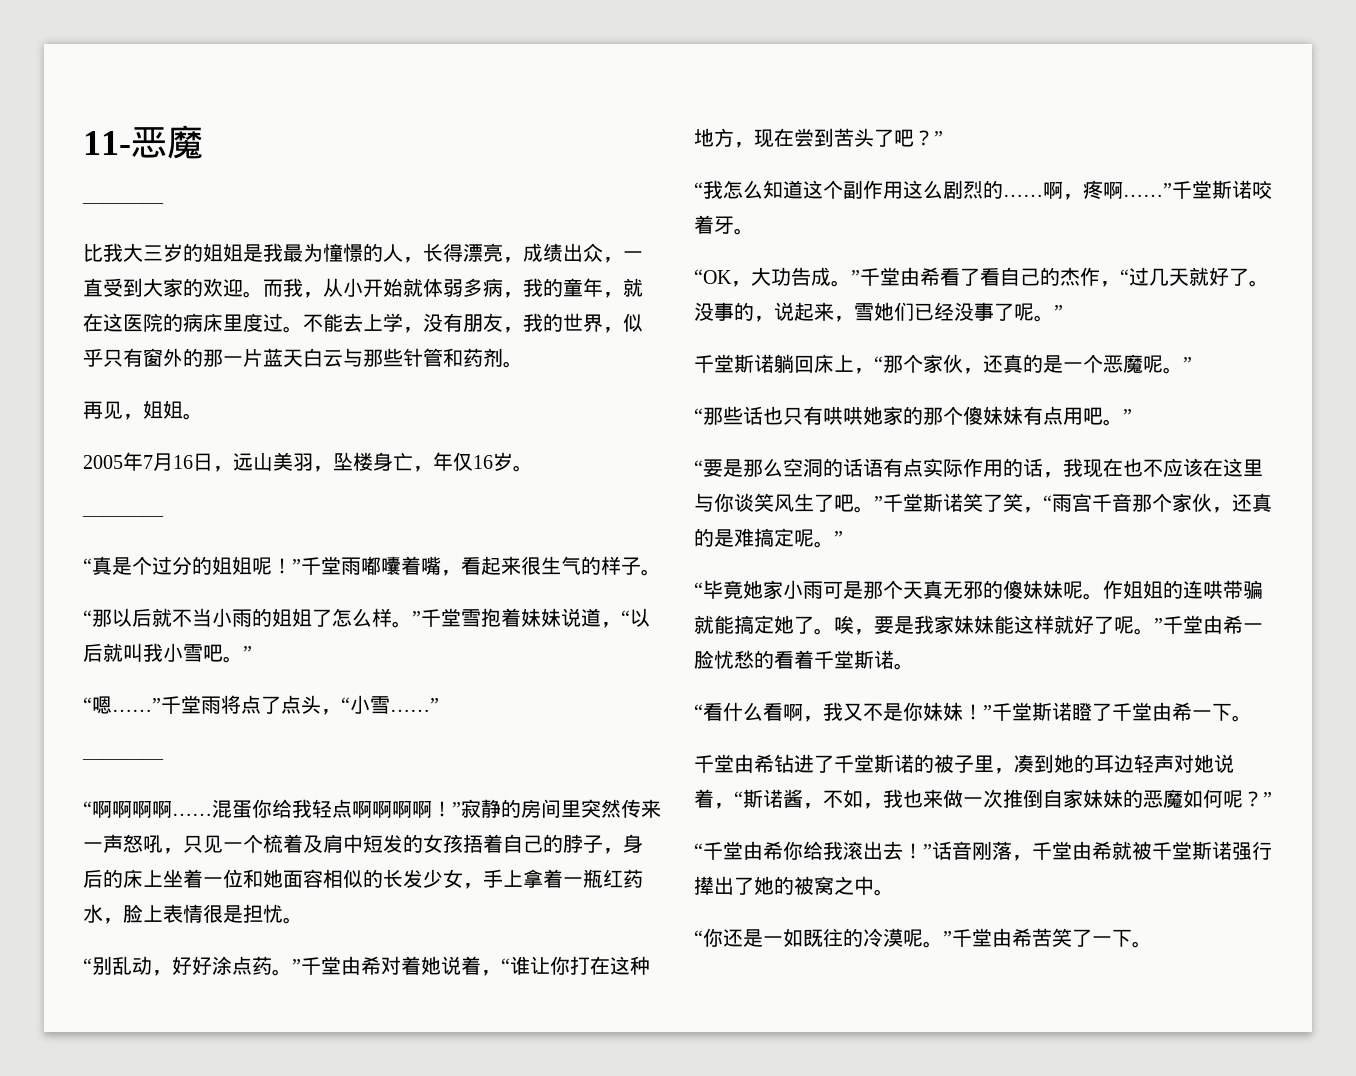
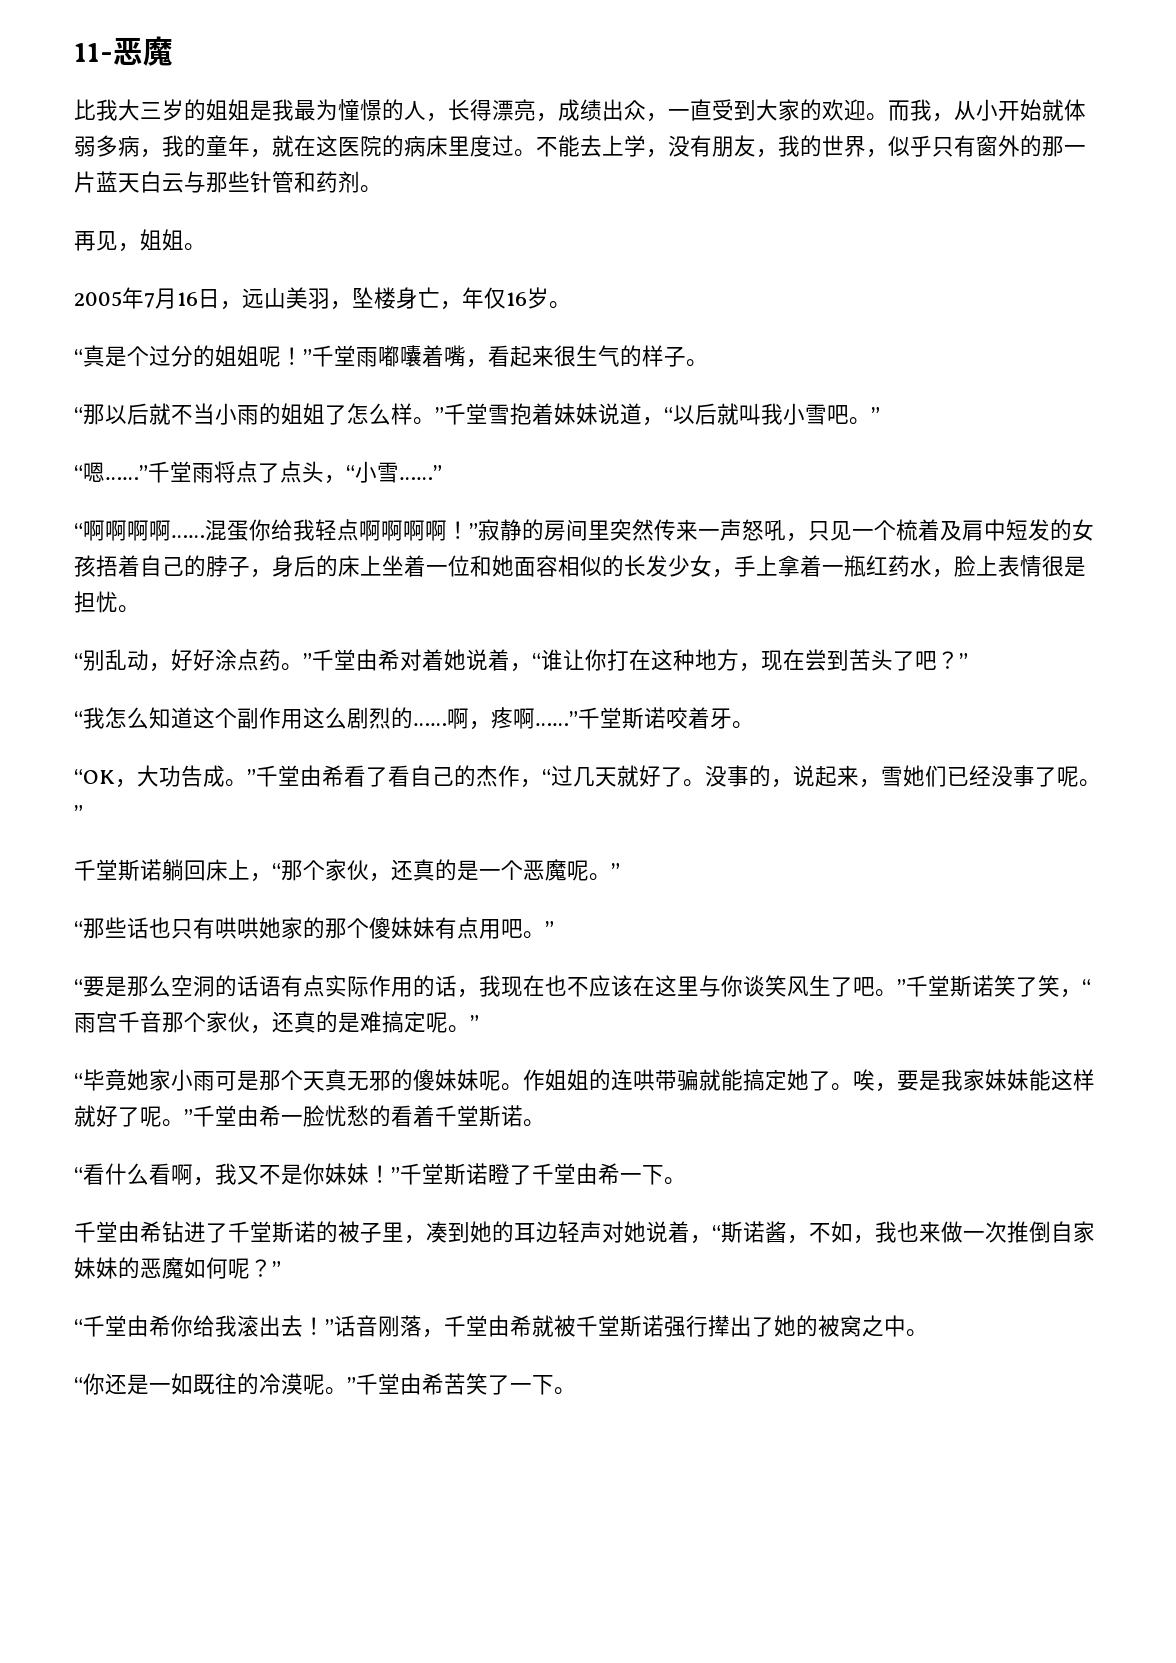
  11-恶魔
- ————
  2005年7月16日，远山美羽，坠楼身亡，年仅16岁。
- ————
  千堂雨将点了点头，“小雪……”
- ————

